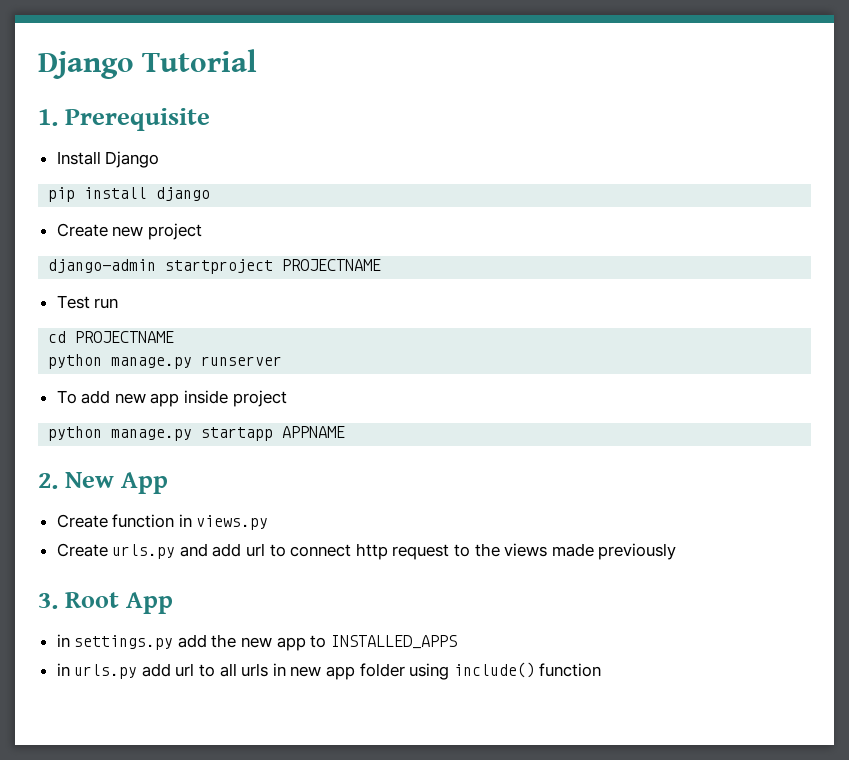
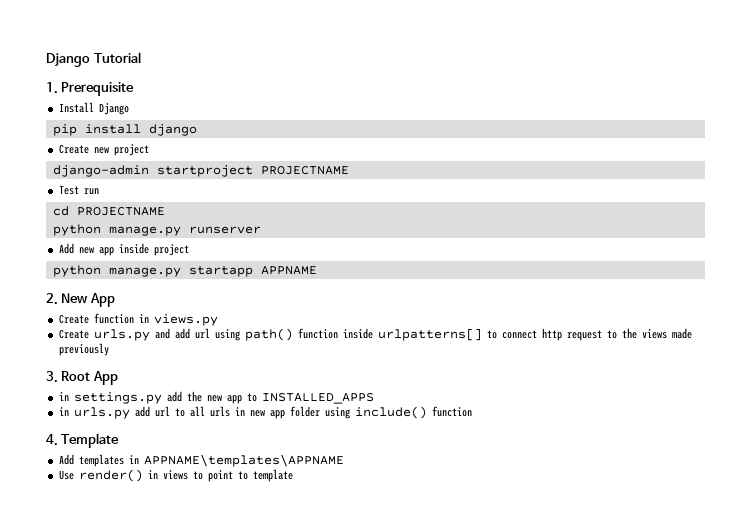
- To add new app inside project
+ Add new app inside project
- Create urls.py and add url to connect http request to the views made previously
+ Create urls.py and add url using path() function inside urlpatterns[] to connect http request to the views made previously
+ 4. Template
+ Add templates in APPNAME\templates\APPNAME
+ Use render() in views to point to template

